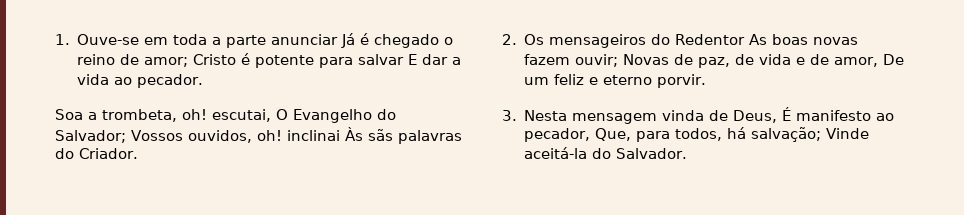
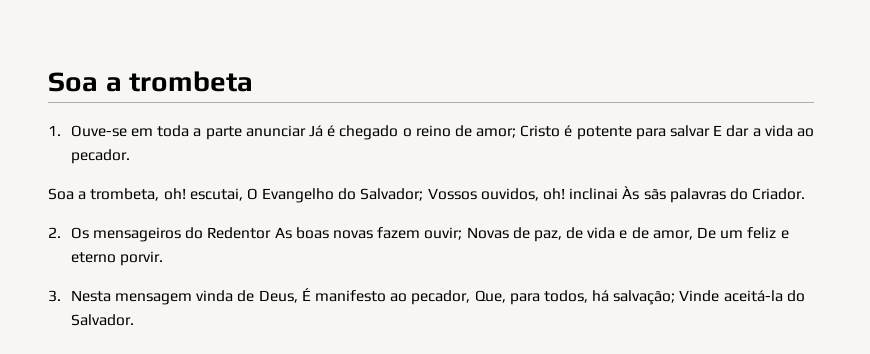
+ Soa a trombeta

